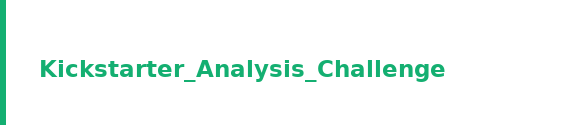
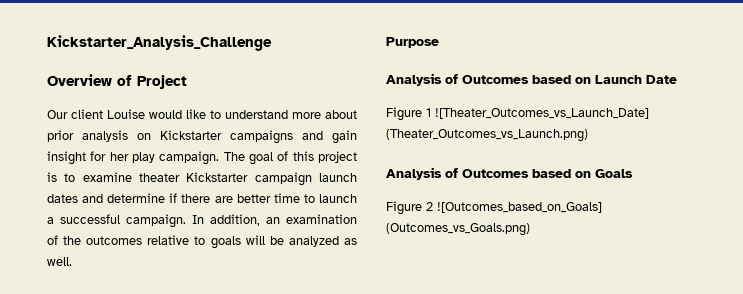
+ Overview of Project
+ Our client Louise would like to understand more about prior analysis on Kickstarter campaigns and gain insight for her play campaign. The goal of this project is to examine theater Kickstarter campaign launch dates and determine if there are better time to launch a successful campaign. In addition, an examination of the outcomes relative to goals will be analyzed as well.
+ Purpose
+ Analysis of Outcomes based on Launch Date
+ Figure 1 ![Theater_Outcomes_vs_Launch_Date] (Theater_Outcomes_vs_Launch.png)
+ Analysis of Outcomes based on Goals
+ Figure 2 ![Outcomes_based_on_Goals] (Outcomes_vs_Goals.png)

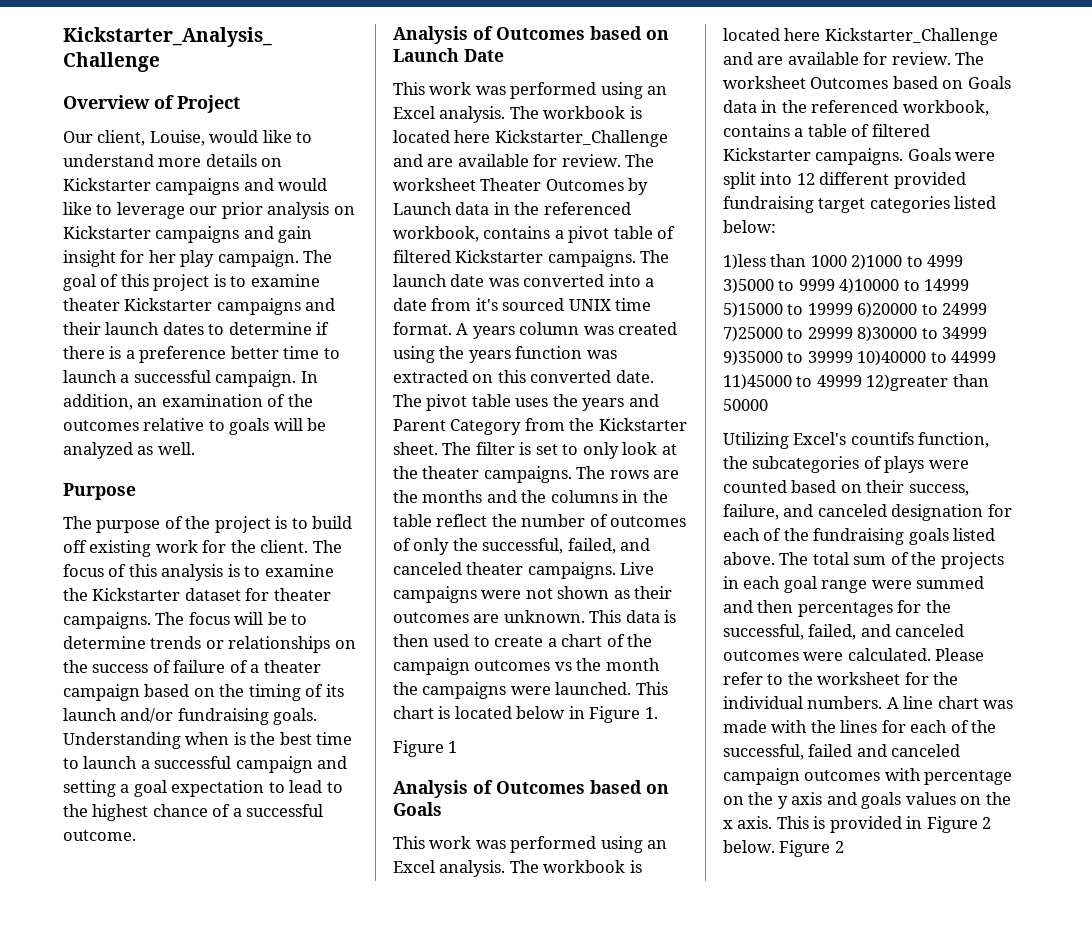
- Our client Louise would like to understand more about prior analysis on Kickstarter campaigns and gain insight for her play campaign.
+ Our client, Louise, would like to understand more details on Kickstarter campaigns and would like to leverage our prior analysis on Kickstarter campaigns and gain insight for her play campaign.
- The goal of this project is to examine theater Kickstarter campaign launch dates and determine if there are better time to launch a successful campaign.
+ The goal of this project is to examine theater Kickstarter campaigns and their launch dates to determine if there is a preference better time to launch a successful campaign.
+ The purpose of the project is to build off existing work for the client. The focus of this analysis is to examine the Kickstarter dataset for theater campaigns. The focus will be to determine trends or relationships on the success of failure of a theater campaign based on the timing of its launch and/or fundraising goals. Understanding when is the best time to launch a successful campaign and setting a goal expectation to lead to the highest chance of a successful outcome.
+ This work was performed using an Excel analysis. The workbook is located here Kickstarter_Challenge and are available for review. The worksheet Theater Outcomes by Launch data in the referenced workbook, contains a pivot table of filtered Kickstarter campaigns. The launch date was converted into a date from it's sourced UNIX time format. A years column was created using the years function was extracted on this converted date. The pivot table uses the years and Parent Category from the Kickstarter sheet. The filter is set to only look at the theater campaigns. The rows are the months and the columns in the table reflect the number of outcomes of only the successful, failed, and canceled theater campaigns. Live campaigns were not shown as their outcomes are unknown. This data is then used to create a chart of the campaign outcomes vs the month the campaigns were launched. This chart is located below in Figure 1.
- Figure 1 ![Theater_Outcomes_vs_Launch_Date] (Theater_Outcomes_vs_Launch.png)
+ Figure 1
- Figure 2 ![Outcomes_based_on_Goals] (Outcomes_vs_Goals.png)
+ This work was performed using an Excel analysis. The workbook is located here Kickstarter_Challenge and are available for review. The worksheet Outcomes based on Goals data in the referenced workbook, contains a table of filtered Kickstarter campaigns. Goals were split into 12 different provided fundraising target categories listed below:
+ 1)less than 1000 2)1000 to 4999 3)5000 to 9999 4)10000 to 14999 5)15000 to 19999 6)20000 to 24999 7)25000 to 29999 8)30000 to 34999 9)35000 to 39999 10)40000 to 44999 11)45000 to 49999 12)greater than 50000
+ Utilizing Excel's countifs function, the subcategories of plays were counted based on their success, failure, and canceled designation for each of the fundraising goals listed above. The total sum of the projects in each goal range were summed and then percentages for the successful, failed, and canceled outcomes were calculated. Please refer to the worksheet for the individual numbers. A line chart was made with the lines for each of the successful, failed and canceled campaign outcomes with percentage on the y axis and goals values on the x axis. This is provided in Figure 2 below. Figure 2

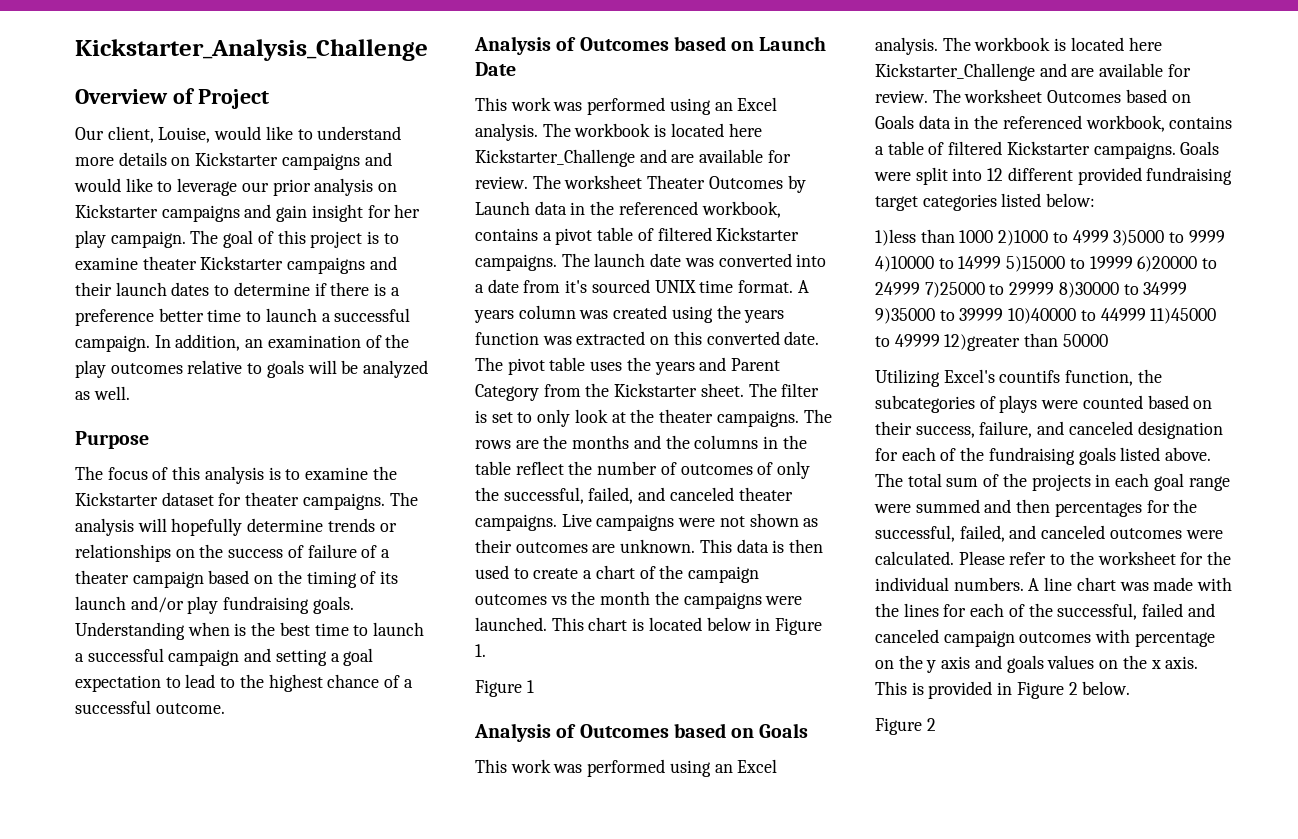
- In addition, an examination of the outcomes relative to goals will be analyzed as well.
+ In addition, an examination of the play outcomes relative to goals will be analyzed as well.
- The purpose of the project is to build off existing work for the client. The focus of this analysis is to examine the Kickstarter dataset for theater campaigns.
+ The focus of this analysis is to examine the Kickstarter dataset for theater campaigns.
- The focus will be to determine trends or relationships on the success of failure of a theater campaign based on the timing of its launch and/or fundraising goals.
+ The analysis will hopefully determine trends or relationships on the success of failure of a theater campaign based on the timing of its launch and/or play fundraising goals.
- This is provided in Figure 2 below. Figure 2
+ This is provided in Figure 2 below.
+ Figure 2

